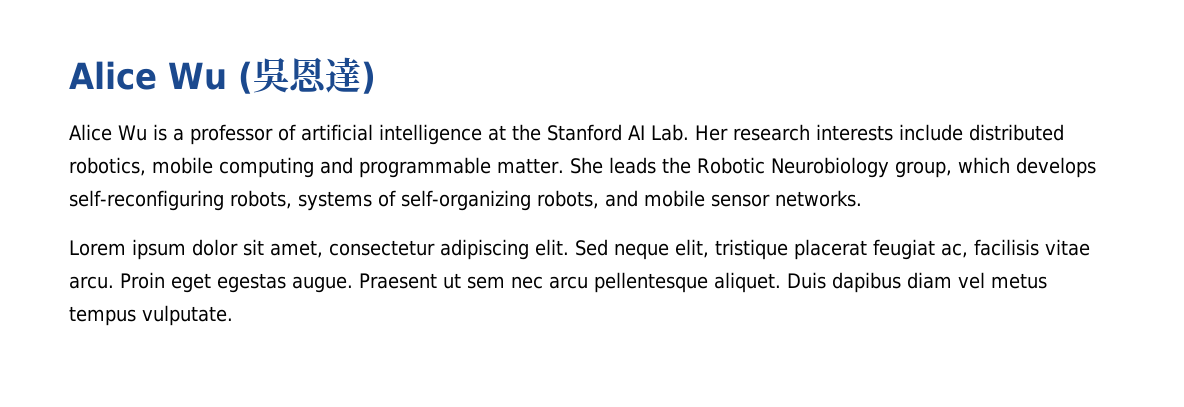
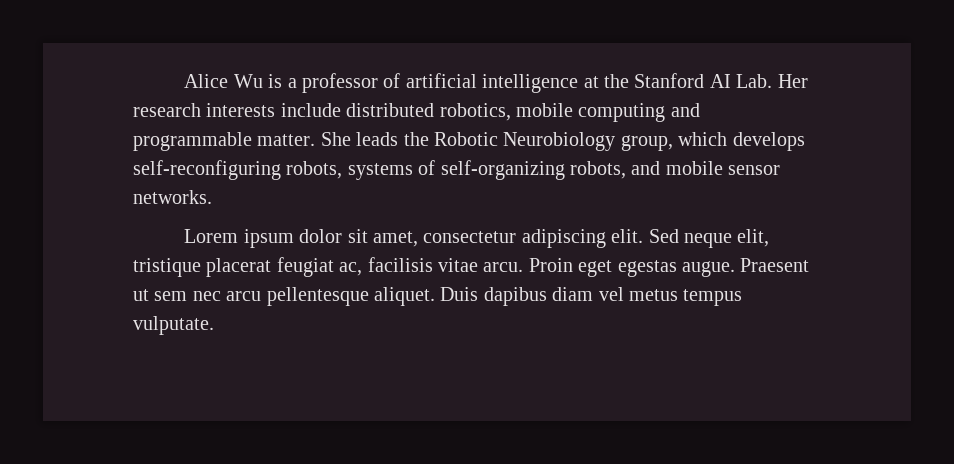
- Alice Wu (吳恩達)

